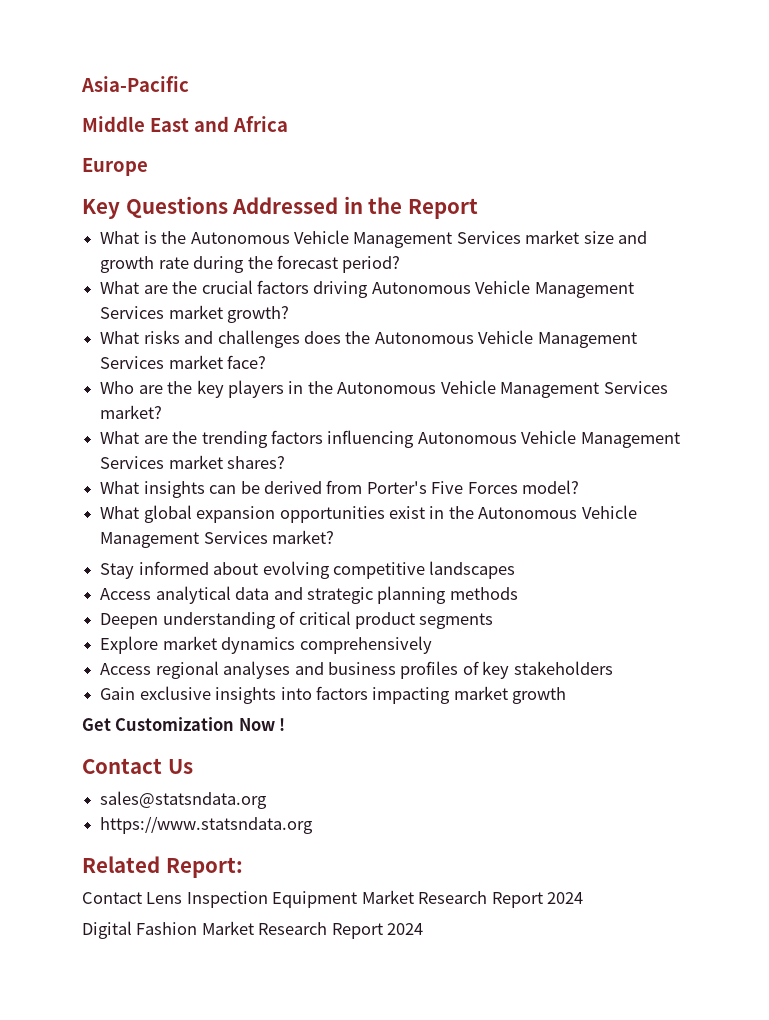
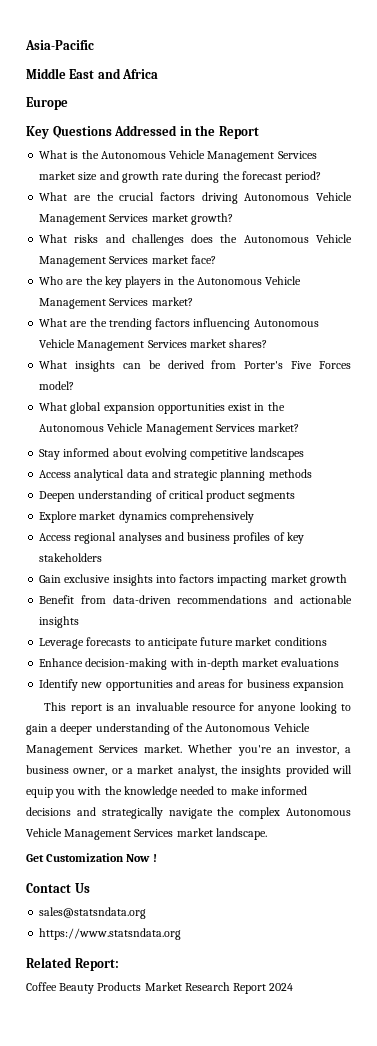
+ Benefit from data-driven recommendations and actionable insights
+ Leverage forecasts to anticipate future market conditions
+ Enhance decision-making with in-depth market evaluations
+ Identify new opportunities and areas for business expansion
+ This report is an invaluable resource for anyone looking to gain a deeper understanding of the Autonomous Vehicle Management Services market. Whether you're an investor, a business owner, or a market analyst, the insights provided will equip you with the knowledge needed to make informed decisions and strategically navigate the complex Autonomous Vehicle Management Services market landscape.
- Contact Lens Inspection Equipment Market Research Report 2024
- Digital Fashion Market Research Report 2024
+ Coffee Beauty Products Market Research Report 2024

